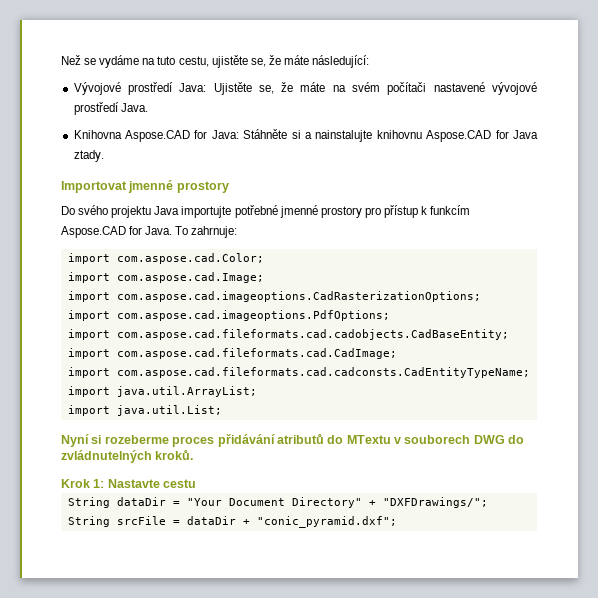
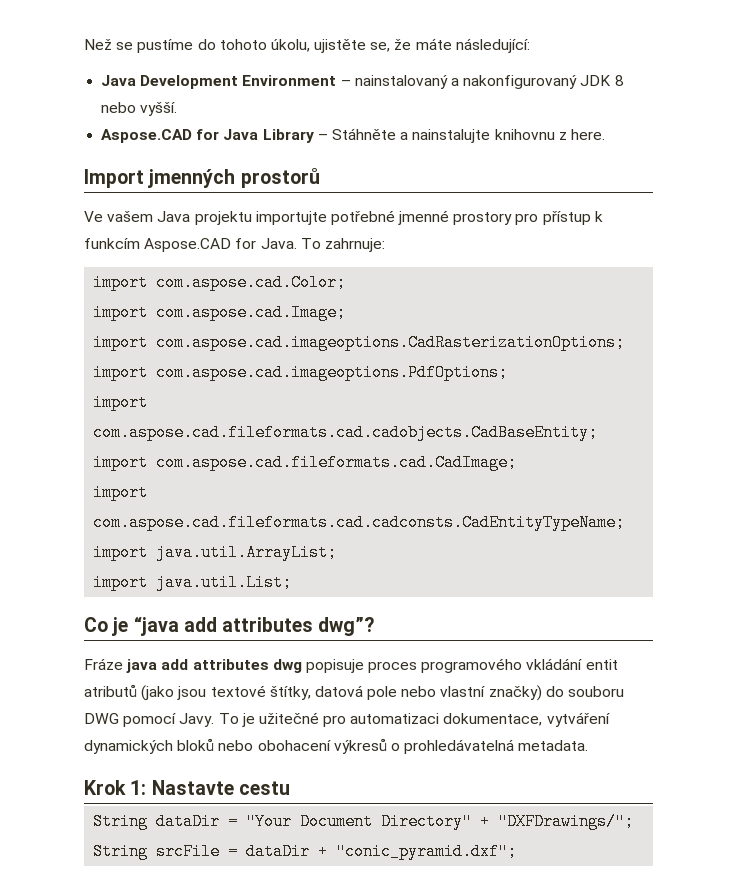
- Než se vydáme na tuto cestu, ujistěte se, že máte následující:
+ Než se pustíme do tohoto úkolu, ujistěte se, že máte následující:
- Vývojové prostředí Java: Ujistěte se, že máte na svém počítači nastavené vývojové prostředí Java.
- Knihovna Aspose.CAD for Java: Stáhněte si a nainstalujte knihovnu Aspose.CAD for Java ztady.
- Importovat jmenné prostory
- Do svého projektu Java importujte potřebné jmenné prostory pro přístup k funkcím Aspose.CAD for Java.
+ Java Development Environment – nainstalovaný a nakonfigurovaný JDK 8 nebo vyšší.
+ Aspose.CAD for Java Library – Stáhněte a nainstalujte knihovnu z here.
+ Import jmenných prostorů
+ Ve vašem Java projektu importujte potřebné jmenné prostory pro přístup k funkcím Aspose.CAD for Java.
- Nyní si rozeberme proces přidávání atributů do MTextu v souborech DWG do zvládnutelných kroků.
+ Co je “java add attributes dwg”?
+ Fráze java add attributes dwg popisuje proces programového vkládání entit atributů (jako jsou textové štítky, datová pole nebo vlastní značky) do souboru DWG pomocí Javy. To je užitečné pro automatizaci dokumentace, vytváření dynamických bloků nebo obohacení výkresů o prohledávatelná metadata.

